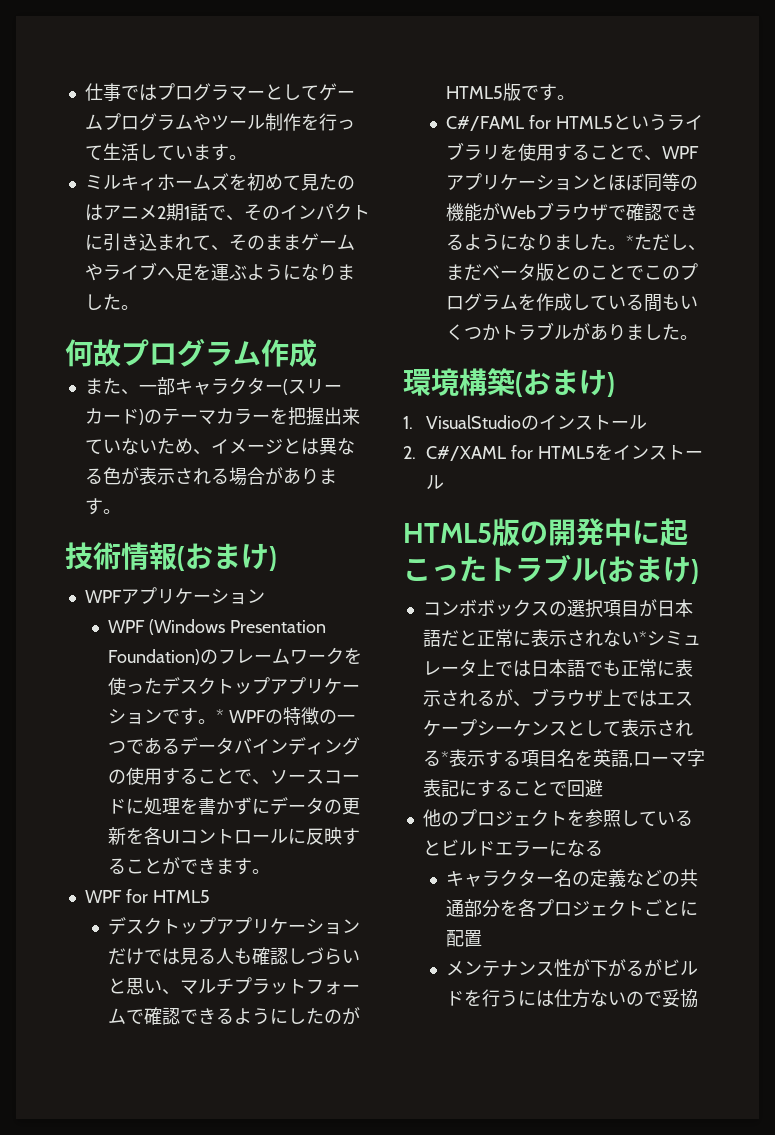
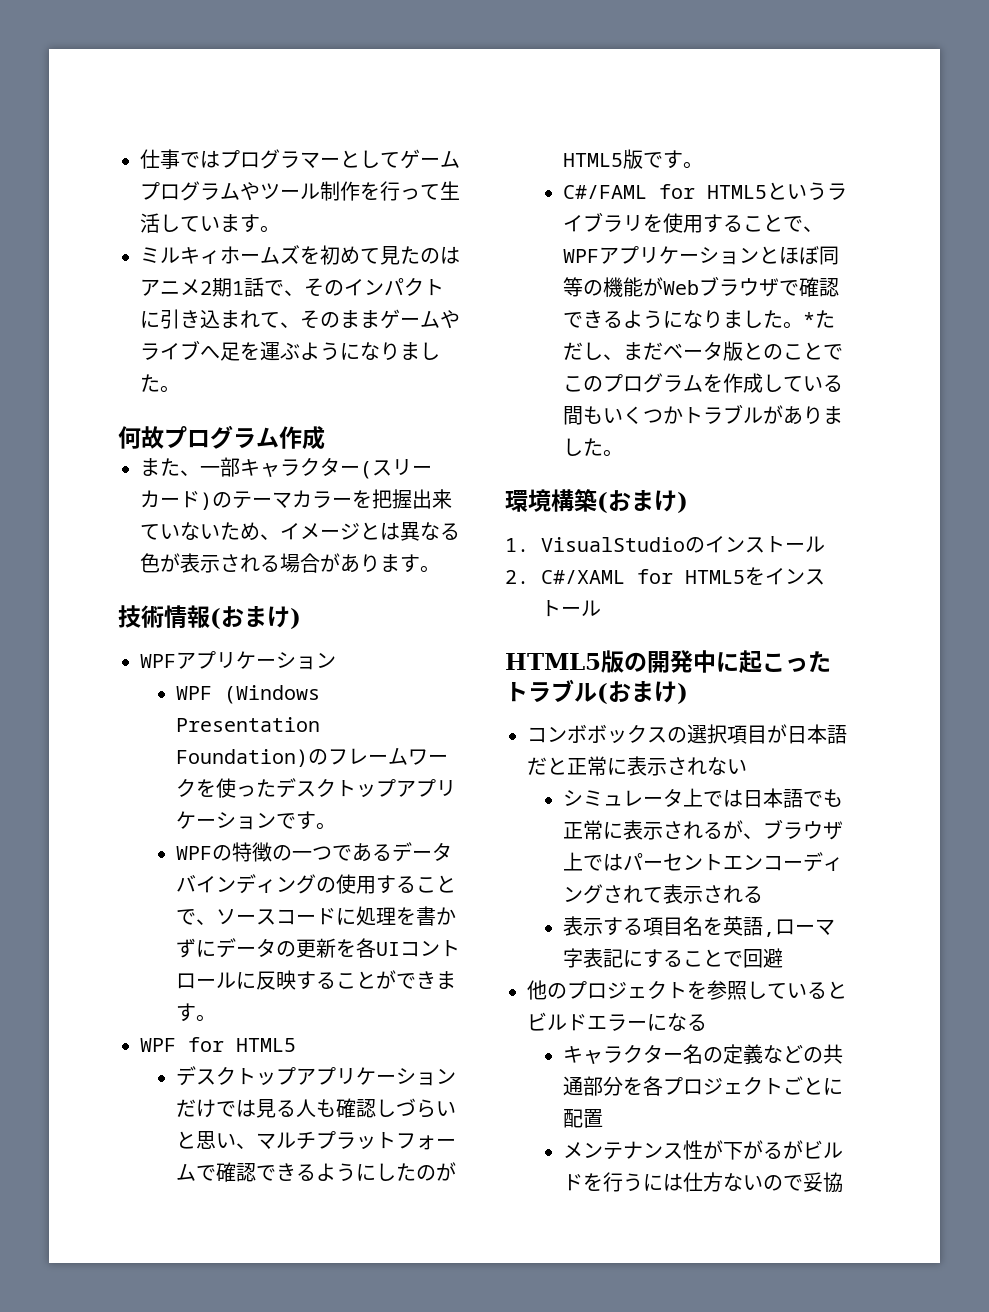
- WPF (Windows Presentation Foundation)のフレームワークを使ったデスクトップアプリケーションです。* WPFの特徴の一つであるデータバインディングの使用することで、ソースコードに処理を書かずにデータの更新を各UIコントロールに反映することができます。
+ WPF (Windows Presentation Foundation)のフレームワークを使ったデスクトップアプリケーションです。
+ WPFの特徴の一つであるデータバインディングの使用することで、ソースコードに処理を書かずにデータの更新を各UIコントロールに反映することができます。
- コンボボックスの選択項目が日本語だと正常に表示されない*シミュレータ上では日本語でも正常に表示されるが、ブラウザ上ではエスケープシーケンスとして表示される*表示する項目名を英語,ローマ字表記にすることで回避
+ コンボボックスの選択項目が日本語だと正常に表示されない
+ シミュレータ上では日本語でも正常に表示されるが、ブラウザ上ではパーセントエンコーディングされて表示される
+ 表示する項目名を英語,ローマ字表記にすることで回避

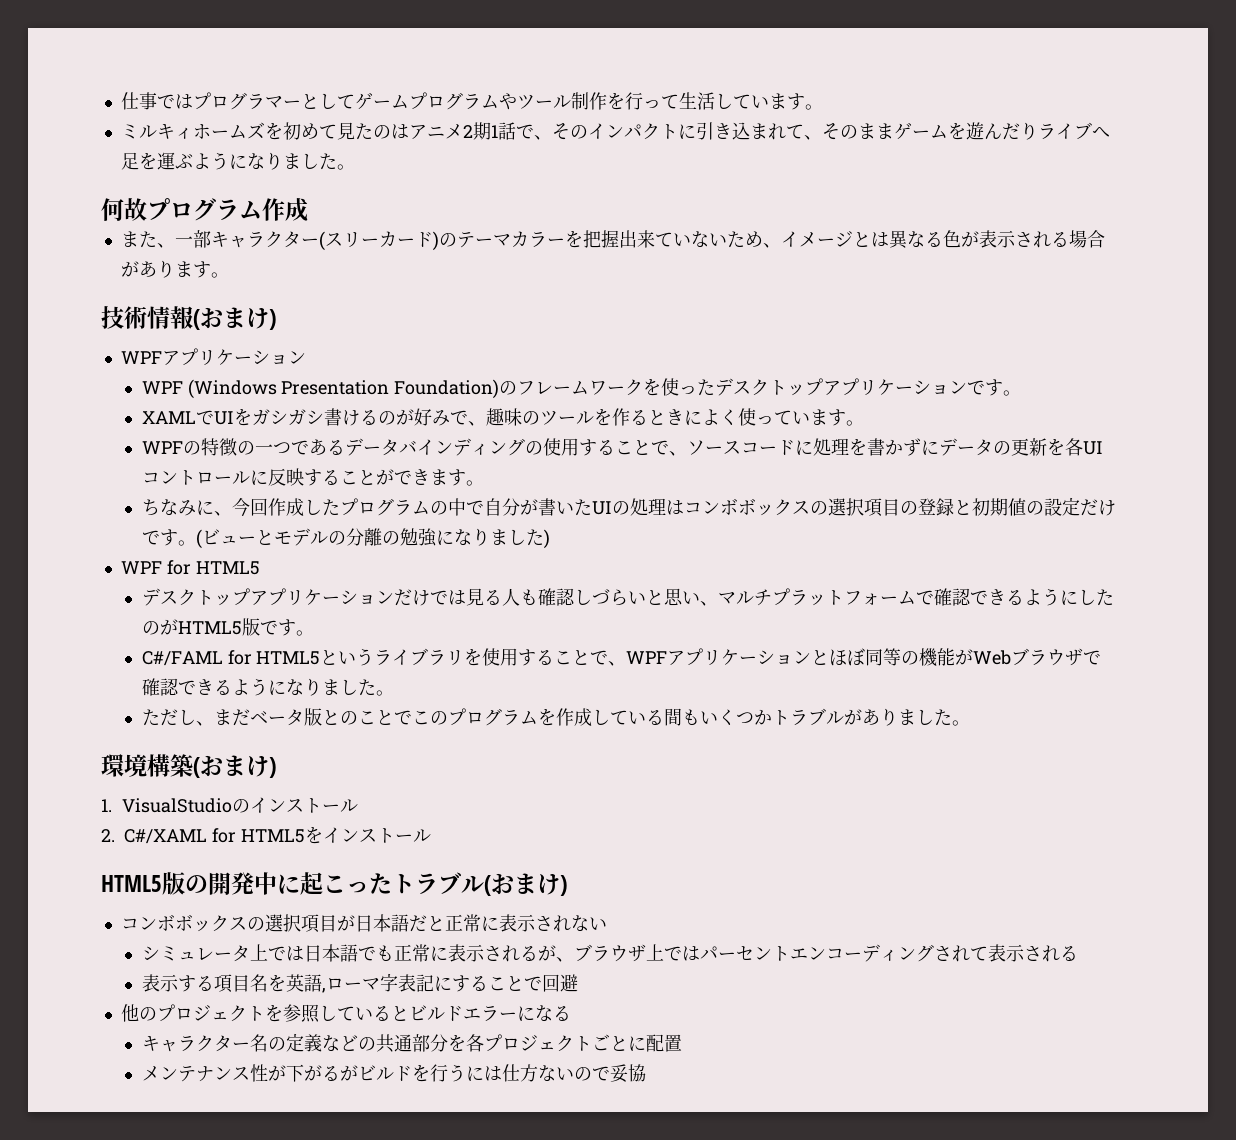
- ミルキィホームズを初めて見たのはアニメ2期1話で、そのインパクトに引き込まれて、そのままゲームやライブへ足を運ぶようになりました。
+ ミルキィホームズを初めて見たのはアニメ2期1話で、そのインパクトに引き込まれて、そのままゲームを遊んだりライブへ足を運ぶようになりました。
+ XAMLでUIをガシガシ書けるのが好みで、趣味のツールを作るときによく使っています。
+ ちなみに、今回作成したプログラムの中で自分が書いたUIの処理はコンボボックスの選択項目の登録と初期値の設定だけです。(ビューとモデルの分離の勉強になりました)
- C#/FAML for HTML5というライブラリを使用することで、WPFアプリケーションとほぼ同等の機能がWebブラウザで確認できるようになりました。*ただし、まだベータ版とのことでこのプログラムを作成している間もいくつかトラブルがありました。
+ C#/FAML for HTML5というライブラリを使用することで、WPFアプリケーションとほぼ同等の機能がWebブラウザで確認できるようになりました。
+ ただし、まだベータ版とのことでこのプログラムを作成している間もいくつかトラブルがありました。

